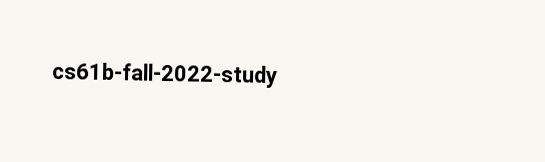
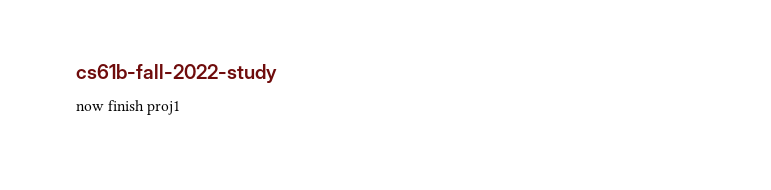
+ now finish proj1

